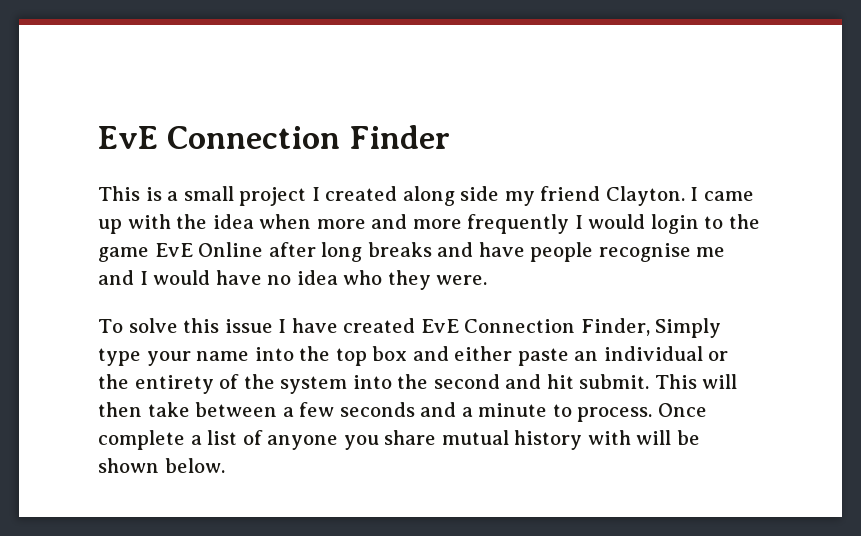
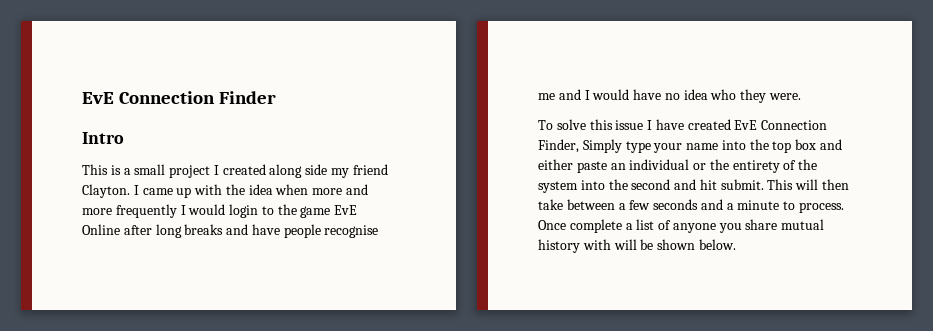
+ Intro

